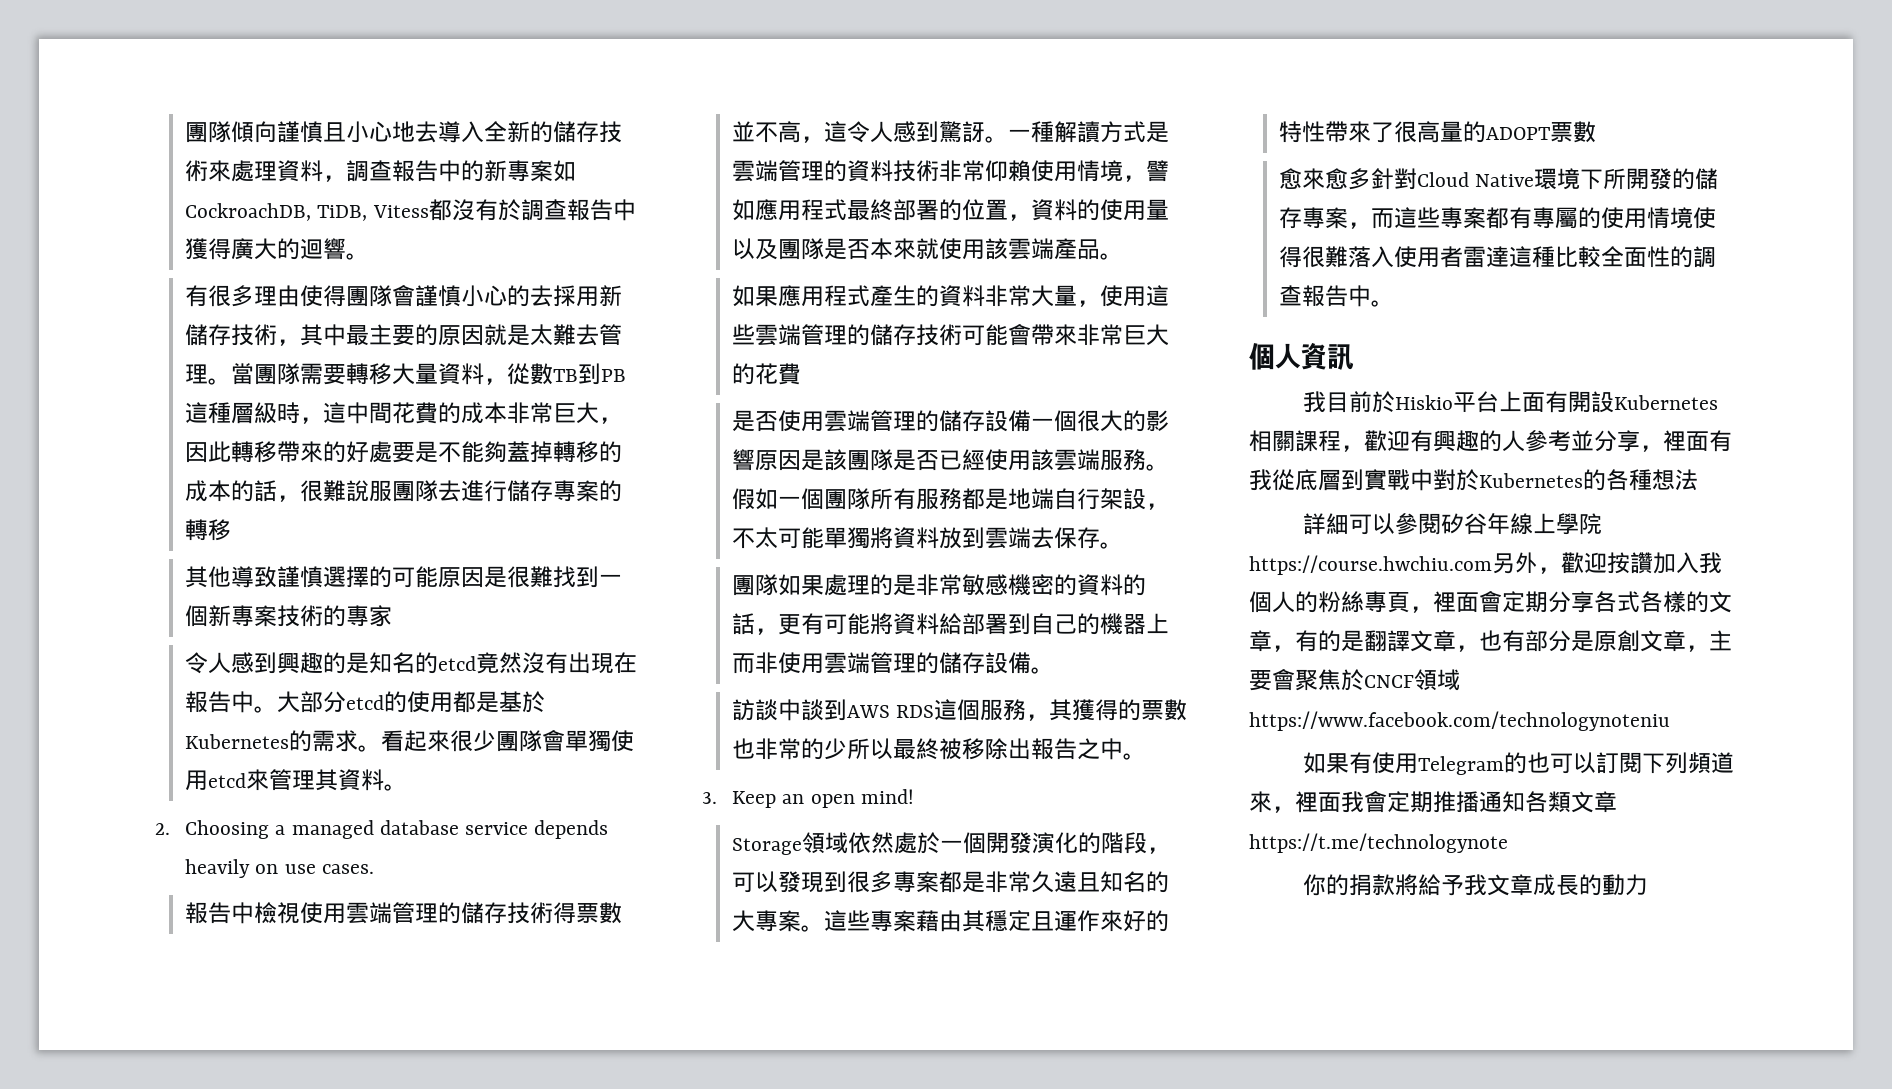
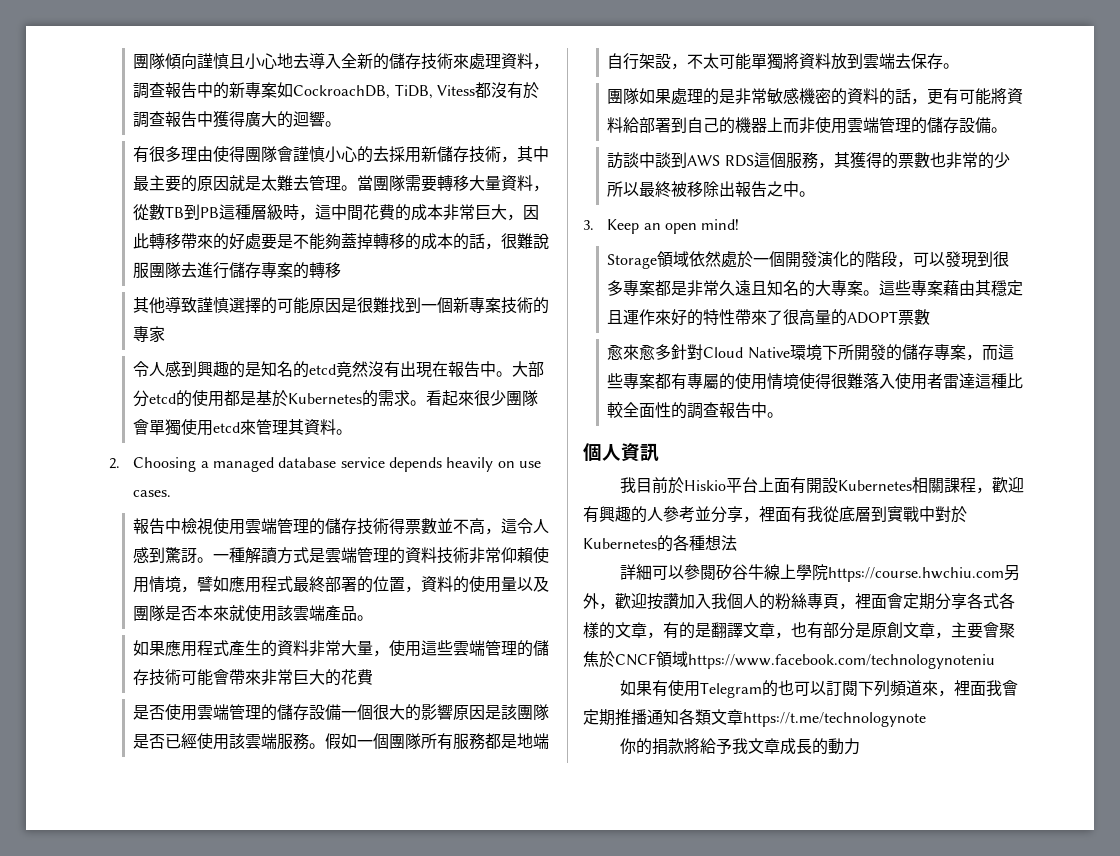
- 詳細可以參閱矽谷年線上學院https://course.hwchiu.com另外，歡迎按讚加入我個人的粉絲專頁，裡面會定期分享各式各樣的文章，有的是翻譯文章，也有部分是原創文章，主要會聚焦於CNCF領域https://www.facebook.com/technologynoteniu
+ 詳細可以參閱矽谷牛線上學院https://course.hwchiu.com另外，歡迎按讚加入我個人的粉絲專頁，裡面會定期分享各式各樣的文章，有的是翻譯文章，也有部分是原創文章，主要會聚焦於CNCF領域https://www.facebook.com/technologynoteniu

